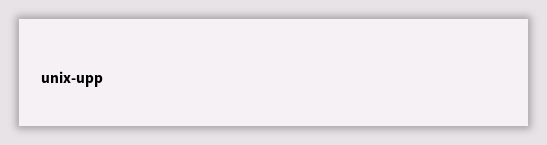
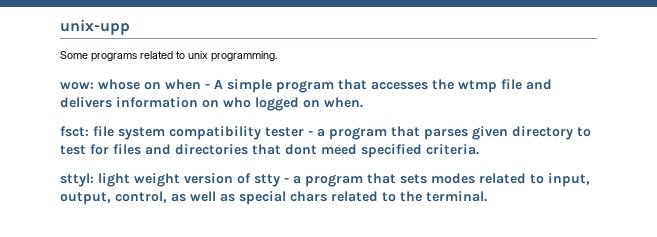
+ Some programs related to unix programming.
+ wow: whose on when - A simple program that accesses the wtmp file and delivers information on who logged on when.
+ fsct: file system compatibility tester - a program that parses given directory to test for files and directories that dont meed specified criteria.
+ sttyl: light weight version of stty - a program that sets modes related to input, output, control, as well as special chars related to the terminal.

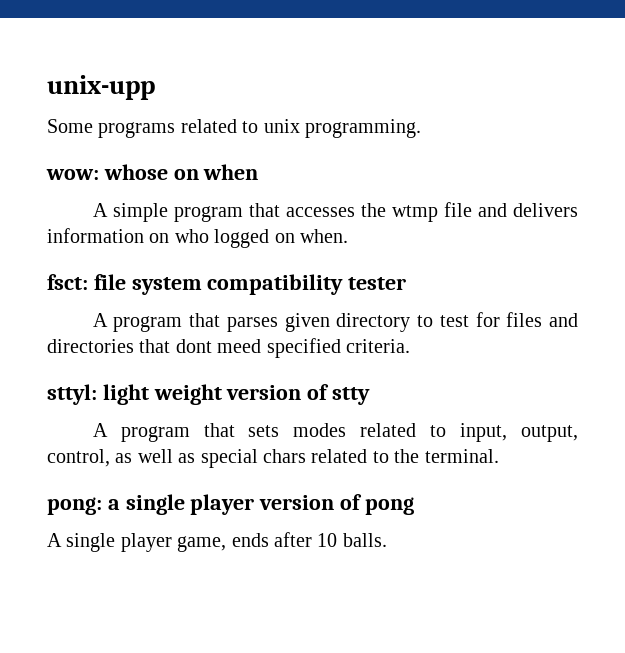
- wow: whose on when - A simple program that accesses the wtmp file and delivers information on who logged on when.
+ wow: whose on when
+ A simple program that accesses the wtmp file and delivers information on who logged on when.
- fsct: file system compatibility tester - a program that parses given directory to test for files and directories that dont meed specified criteria.
+ fsct: file system compatibility tester
+ A program that parses given directory to test for files and directories that dont meed specified criteria.
- sttyl: light weight version of stty - a program that sets modes related to input, output, control, as well as special chars related to the terminal.
+ sttyl: light weight version of stty
+ A program that sets modes related to input, output, control, as well as special chars related to the terminal.
+ pong: a single player version of pong
+ A single player game, ends after 10 balls.

